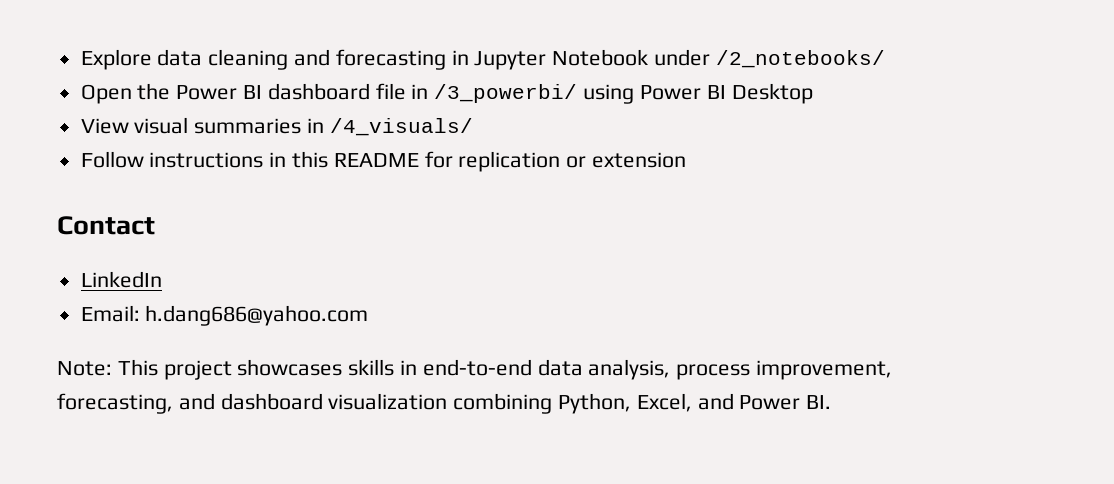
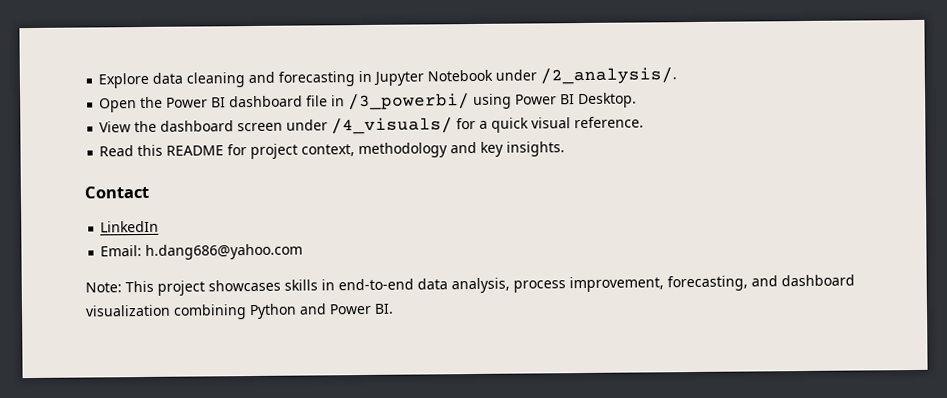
- Explore data cleaning and forecasting in Jupyter Notebook under /2_notebooks/
+ Explore data cleaning and forecasting in Jupyter Notebook under /2_analysis/.
- Open the Power BI dashboard file in /3_powerbi/ using Power BI Desktop
+ Open the Power BI dashboard file in /3_powerbi/ using Power BI Desktop.
- View visual summaries in /4_visuals/
- Follow instructions in this README for replication or extension
+ View the dashboard screen under /4_visuals/ for a quick visual reference.
+ Read this README for project context, methodology and key insights.
- Note: This project showcases skills in end-to-end data analysis, process improvement, forecasting, and dashboard visualization combining Python, Excel, and Power BI.
+ Note: This project showcases skills in end-to-end data analysis, process improvement, forecasting, and dashboard visualization combining Python and Power BI.

